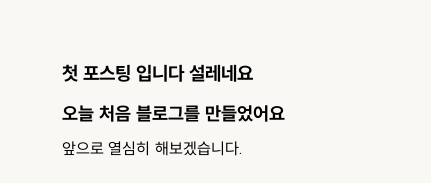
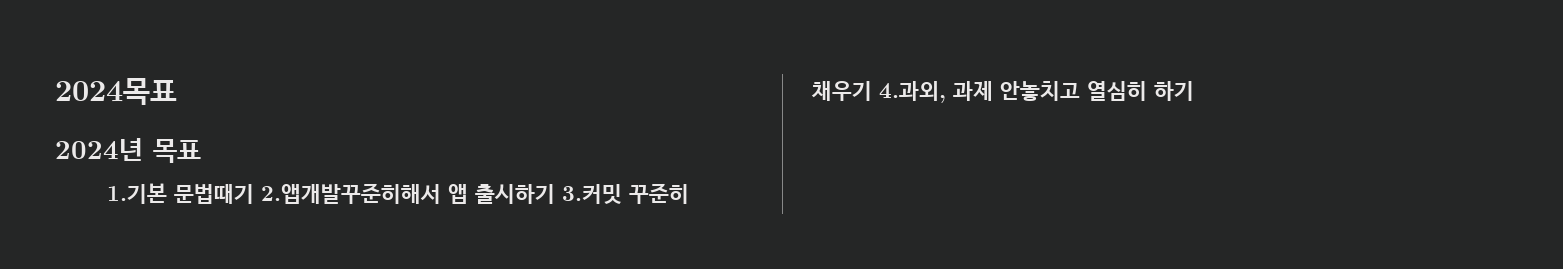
- 첫 포스팅 입니다 설레네요
- 오늘 처음 블로그를 만들었어요
- 앞으로 열심히 해보겠습니다.
+ 2024목표
+ 2024년 목표
+ 1.기본 문법때기 2.앱개발꾸준히해서 앱 출시하기 3.커밋 꾸준히 채우기 4.과외, 과제 안놓치고 열심히 하기

